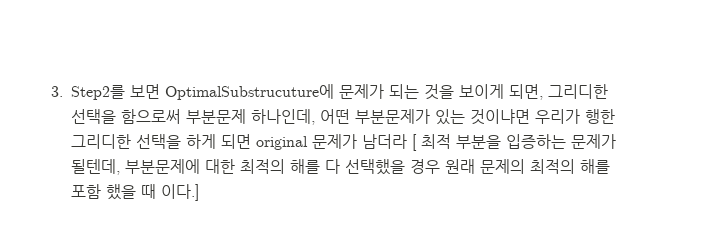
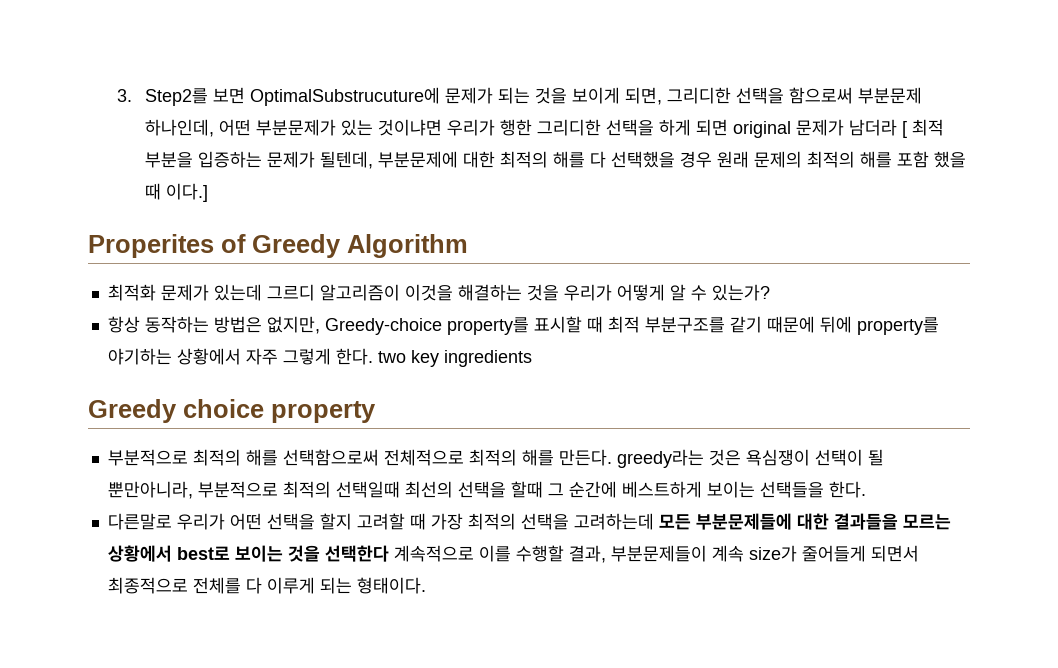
+ Properites of Greedy Algorithm
+ 최적화 문제가 있는데 그르디 알고리즘이 이것을 해결하는 것을 우리가 어떻게 알 수 있는가?
+ 항상 동작하는 방법은 없지만, Greedy-choice property를 표시할 때 최적 부분구조를 같기 때문에 뒤에 property를 야기하는 상황에서 자주 그렇게 한다. two key ingredients
+ Greedy choice property
+ 부분적으로 최적의 해를 선택함으로써 전체적으로 최적의 해를 만든다. greedy라는 것은 욕심쟁이 선택이 될 뿐만아니라, 부분적으로 최적의 선택일때 최선의 선택을 할때 그 순간에 베스트하게 보이는 선택들을 한다.
+ 다른말로 우리가 어떤 선택을 할지 고려할 때 가장 최적의 선택을 고려하는데 모든 부분문제들에 대한 결과들을 모르는 상황에서 best로 보이는 것을 선택한다 계속적으로 이를 수행할 결과, 부분문제들이 계속 size가 줄어들게 되면서 최종적으로 전체를 다 이루게 되는 형태이다.

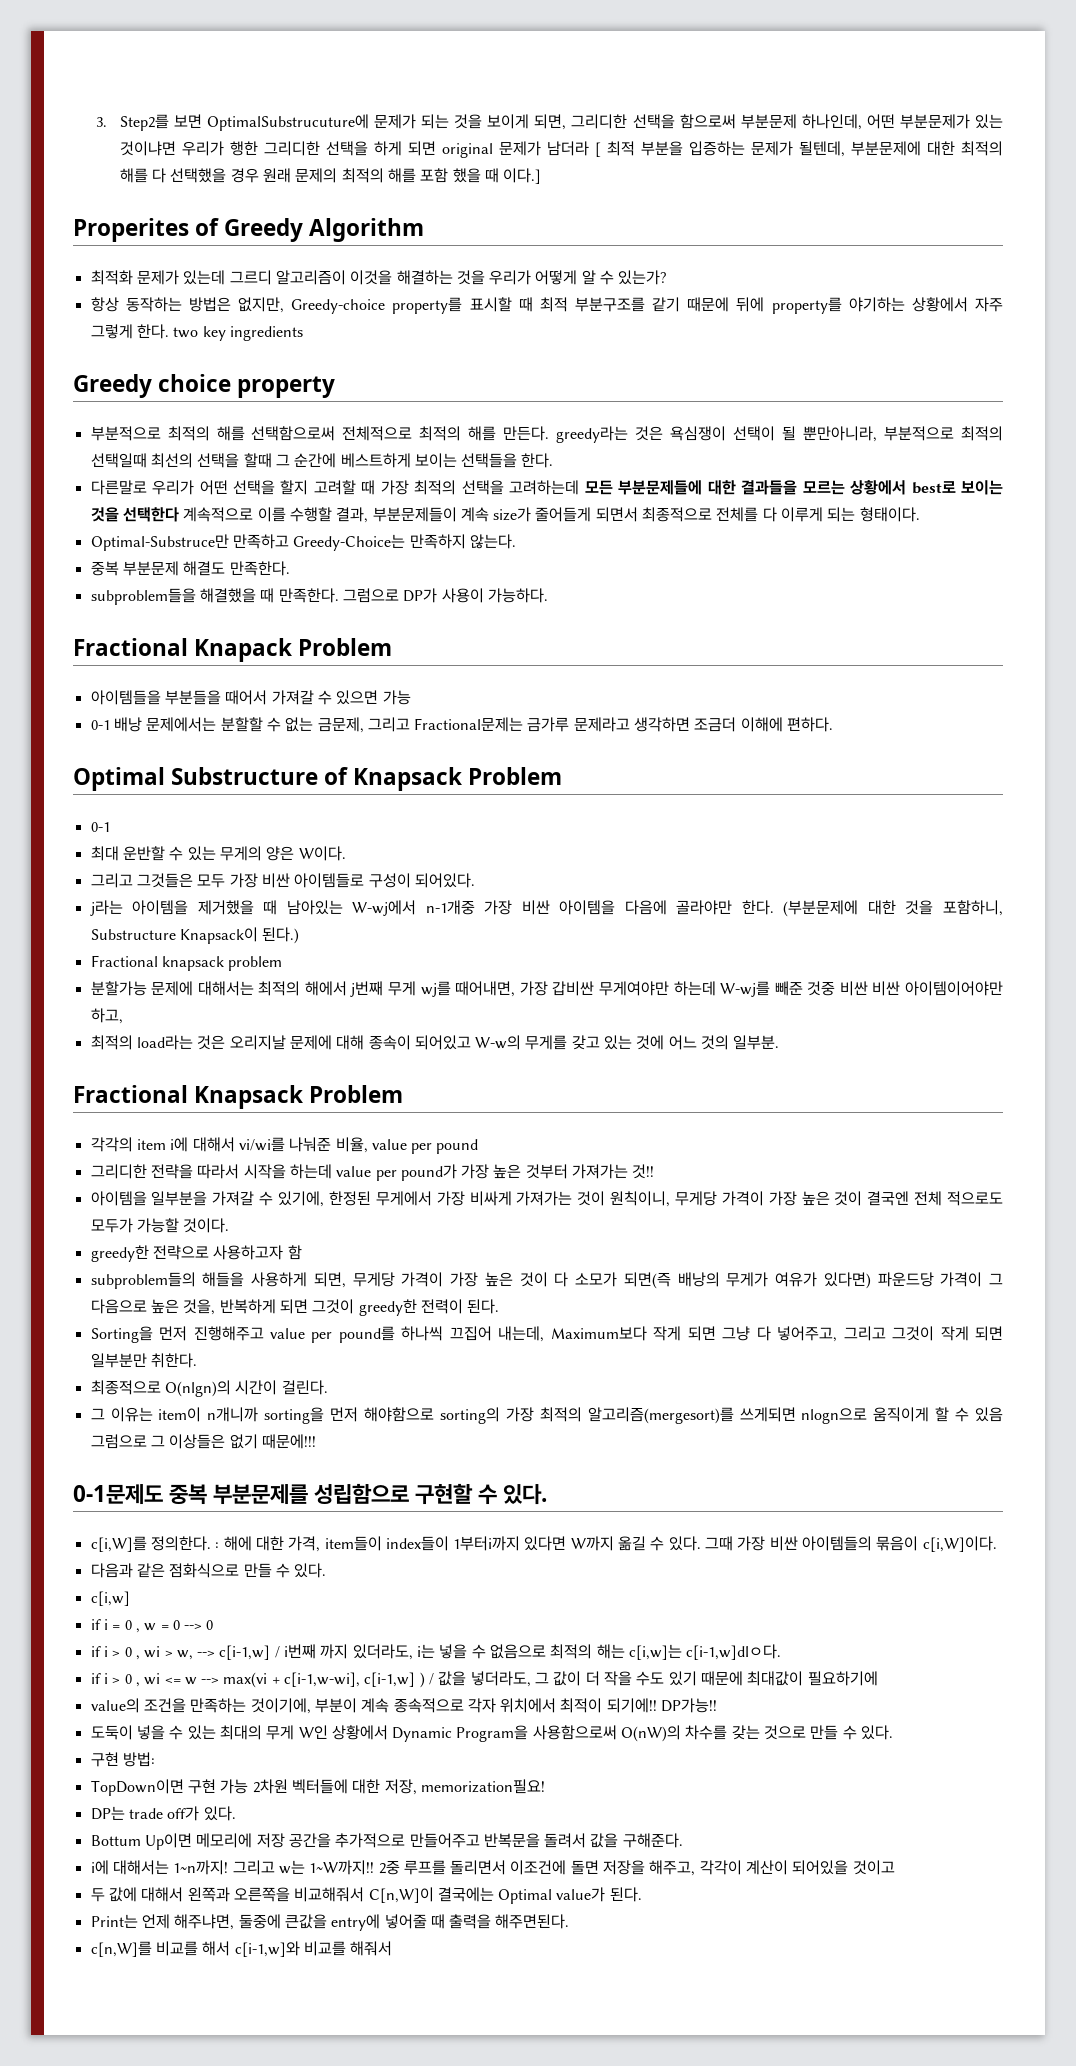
+ Optimal-Substruce만 만족하고 Greedy-Choice는 만족하지 않는다.
+ 중복 부분문제 해결도 만족한다.
+ subproblem들을 해결했을 때 만족한다. 그럼으로 DP가 사용이 가능하다.
+ Fractional Knapack Problem
+ 아이템들을 부분들을 때어서 가져갈 수 있으면 가능
+ 0-1 배낭 문제에서는 분할할 수 없는 금문제, 그리고 Fractional문제는 금가루 문제라고 생각하면 조금더 이해에 편하다.
+ Optimal Substructure of Knapsack Problem
+ 0-1
+ 최대 운반할 수 있는 무게의 양은 W이다.
+ 그리고 그것들은 모두 가장 비싼 아이템들로 구성이 되어있다.
+ j라는 아이템을 제거했을 때 남아있는 W-wj에서 n-1개중 가장 비싼 아이템을 다음에 골라야만 한다. (부분문제에 대한 것을 포함하니, Substructure Knapsack이 된다.)
+ Fractional knapsack problem
+ 분할가능 문제에 대해서는 최적의 해에서 j번째 무게 wj를 때어내면, 가장 갑비싼 무게여야만 하는데 W-wj를 빼준 것중 비싼 비싼 아이템이어야만 하고,
+ 최적의 load라는 것은 오리지날 문제에 대해 종속이 되어있고 W-w의 무게를 갖고 있는 것에 어느 것의 일부분.
+ Fractional Knapsack Problem
+ 각각의 item i에 대해서 vi/wi를 나눠준 비율, value per pound
+ 그리디한 전략을 따라서 시작을 하는데 value per pound가 가장 높은 것부터 가져가는 것!!
+ 아이템을 일부분을 가져갈 수 있기에, 한정된 무게에서 가장 비싸게 가져가는 것이 원칙이니, 무게당 가격이 가장 높은 것이 결국엔 전체 적으로도 모두가 가능할 것이다.
+ greedy한 전략으로 사용하고자 함
+ subproblem들의 해들을 사용하게 되면, 무게당 가격이 가장 높은 것이 다 소모가 되면(즉 배낭의 무게가 여유가 있다면) 파운드당 가격이 그 다음으로 높은 것을, 반복하게 되면 그것이 greedy한 전력이 된다.
+ Sorting을 먼저 진행해주고 value per pound를 하나씩 끄집어 내는데, Maximum보다 작게 되면 그냥 다 넣어주고, 그리고 그것이 작게 되면 일부분만 취한다.
+ 최종적으로 O(nlgn)의 시간이 걸린다.
+ 그 이유는 item이 n개니까 sorting을 먼저 해야함으로 sorting의 가장 최적의 알고리즘(mergesort)를 쓰게되면 nlogn으로 움직이게 할 수 있음 그럼으로 그 이상들은 없기 때문에!!!
+ 0-1문제도 중복 부분문제를 성립함으로 구현할 수 있다.
+ c[i,W]를 정의한다. : 해에 대한 가격, item들이 index들이 1부터i까지 있다면 W까지 옮길 수 있다. 그때 가장 비싼 아이템들의 묶음이 c[i,W]이다.
+ 다음과 같은 점화식으로 만들 수 있다.
+ c[i,w]
+ if i = 0 , w = 0 --> 0
+ if i > 0 , wi > w, --> c[i-1,w] / i번째 까지 있더라도, i는 넣을 수 없음으로 최적의 해는 c[i,w]는 c[i-1,w]dlㅇ다.
+ if i > 0 , wi <= w --> max(vi + c[i-1,w-wi], c[i-1,w] ) / 값을 넣더라도, 그 값이 더 작을 수도 있기 때문에 최대값이 필요하기에
+ value의 조건을 만족하는 것이기에, 부분이 계속 종속적으로 각자 위치에서 최적이 되기에!! DP가능!!
+ 도둑이 넣을 수 있는 최대의 무게 W인 상황에서 Dynamic Program을 사용함으로써 O(nW)의 차수를 갖는 것으로 만들 수 있다.
+ 구현 방법:
+ TopDown이면 구현 가능 2차원 벡터들에 대한 저장, memorization필요!
+ DP는 trade off가 있다.
+ Bottum Up이면 메모리에 저장 공간을 추가적으로 만들어주고 반복문을 돌려서 값을 구해준다.
+ i에 대해서는 1~n까지! 그리고 w는 1~W까지!! 2중 루프를 돌리면서 이조건에 돌면 저장을 해주고, 각각이 계산이 되어있을 것이고
+ 두 값에 대해서 왼쪽과 오른쪽을 비교해줘서 C[n,W]이 결국에는 Optimal value가 된다.
+ Print는 언제 해주냐면, 둘중에 큰값을 entry에 넣어줄 때 출력을 해주면된다.
+ c[n,W]를 비교를 해서 c[i-1,w]와 비교를 해줘서

